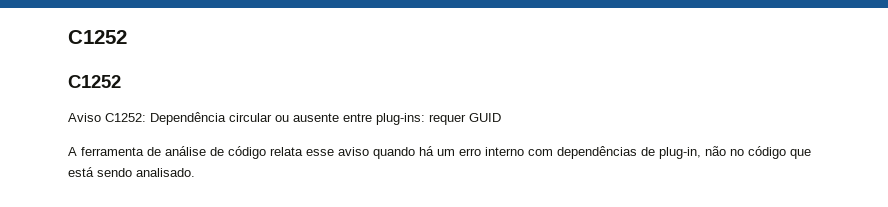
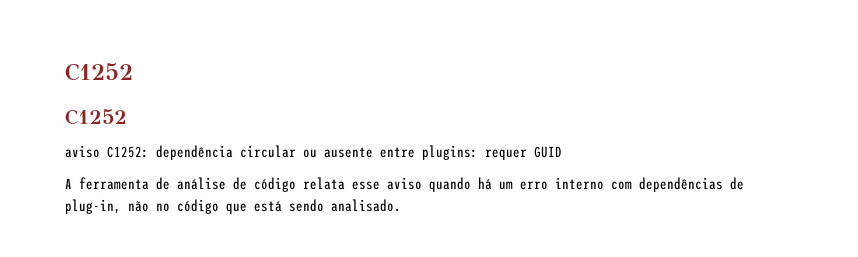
- Aviso C1252: Dependência circular ou ausente entre plug-ins: requer GUID
+ aviso C1252: dependência circular ou ausente entre plugins: requer GUID

